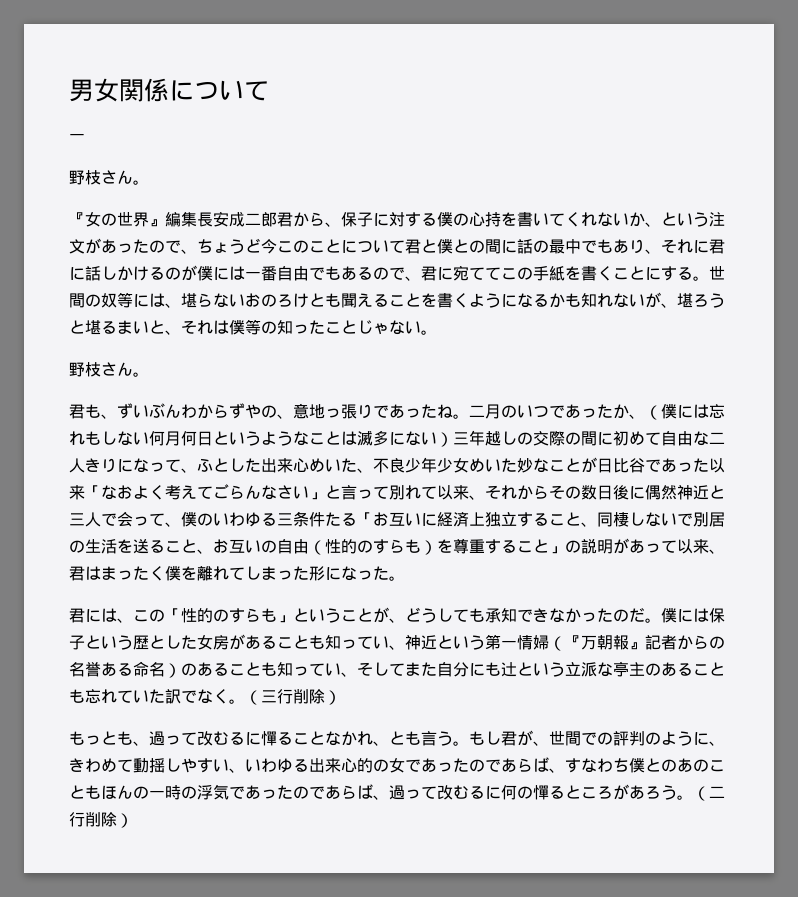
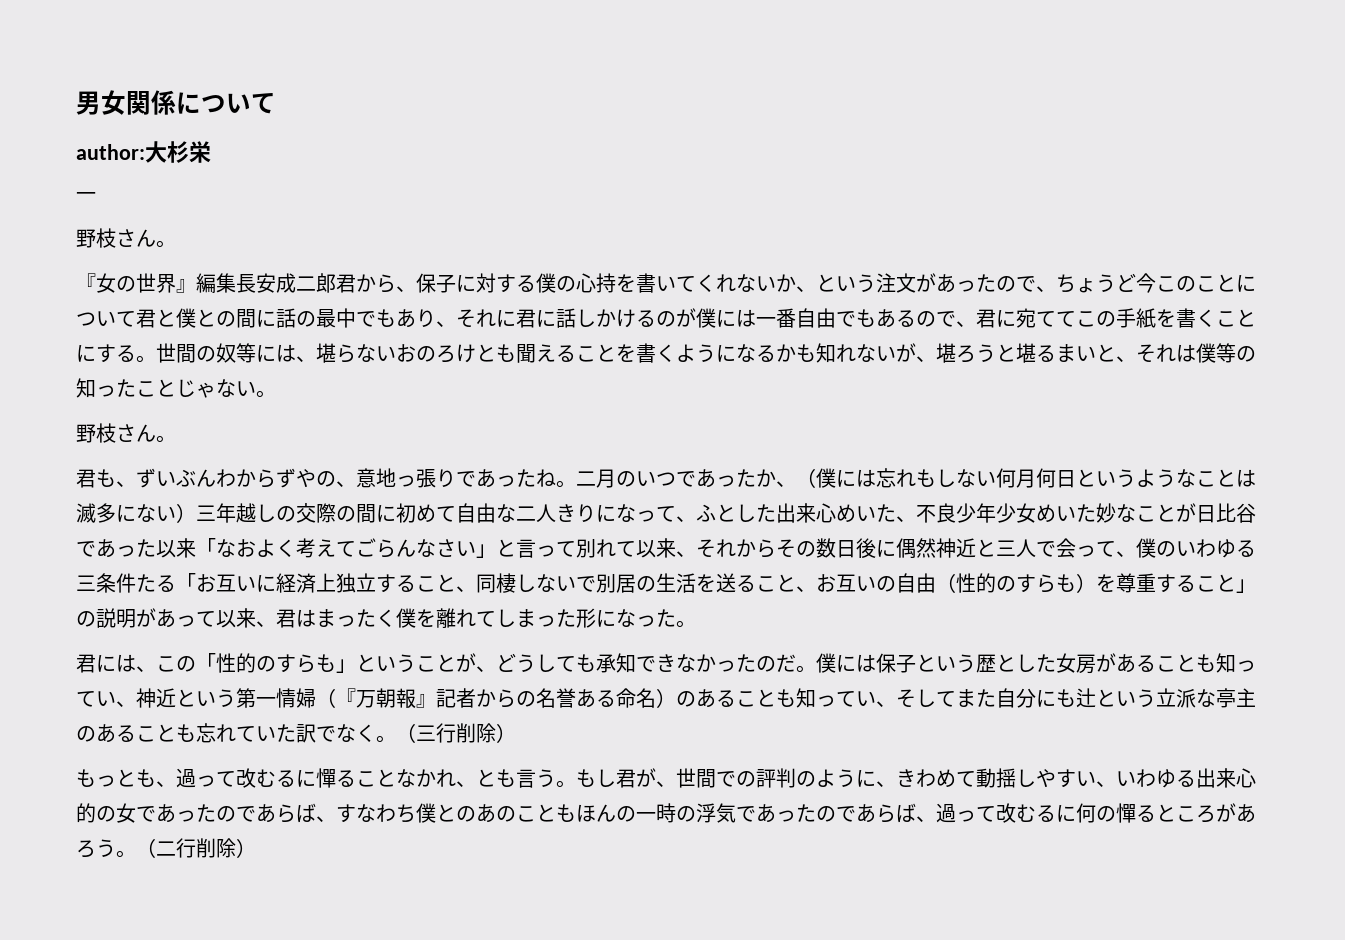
+ author:大杉栄

